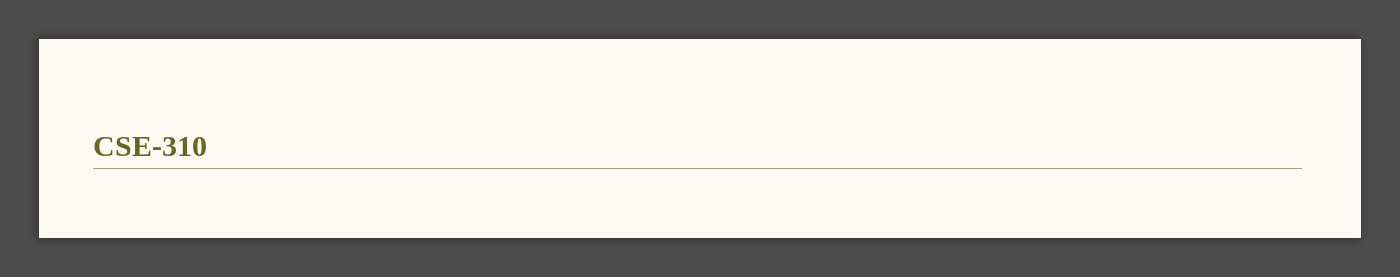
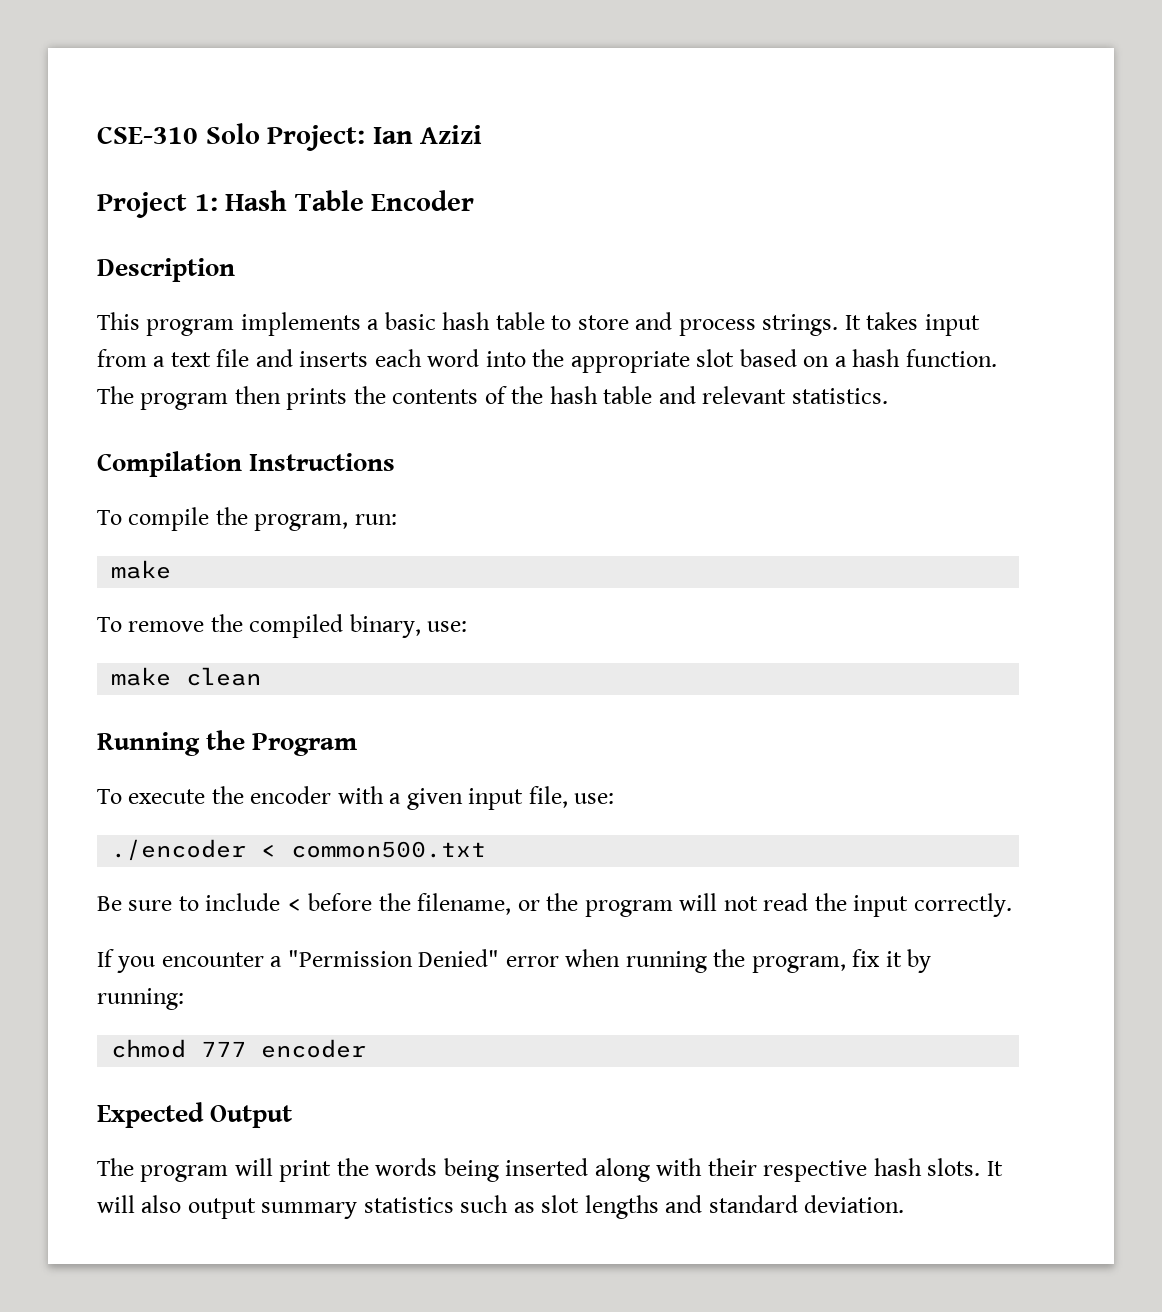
- CSE-310
+ CSE-310 Solo Project: Ian Azizi
+ Project 1: Hash Table Encoder
+ Description
+ This program implements a basic hash table to store and process strings. It takes input from a text file and inserts each word into the appropriate slot based on a hash function. The program then prints the contents of the hash table and relevant statistics.
+ Compilation Instructions
+ To compile the program, run:
+ make
+ To remove the compiled binary, use:
+ make clean
+ Running the Program
+ To execute the encoder with a given input file, use:
+ ./encoder < common500.txt
+ Be sure to include < before the filename, or the program will not read the input correctly.
+ If you encounter a "Permission Denied" error when running the program, fix it by running:
+ chmod 777 encoder
+ Expected Output
+ The program will print the words being inserted along with their respective hash slots. It will also output summary statistics such as slot lengths and standard deviation.

